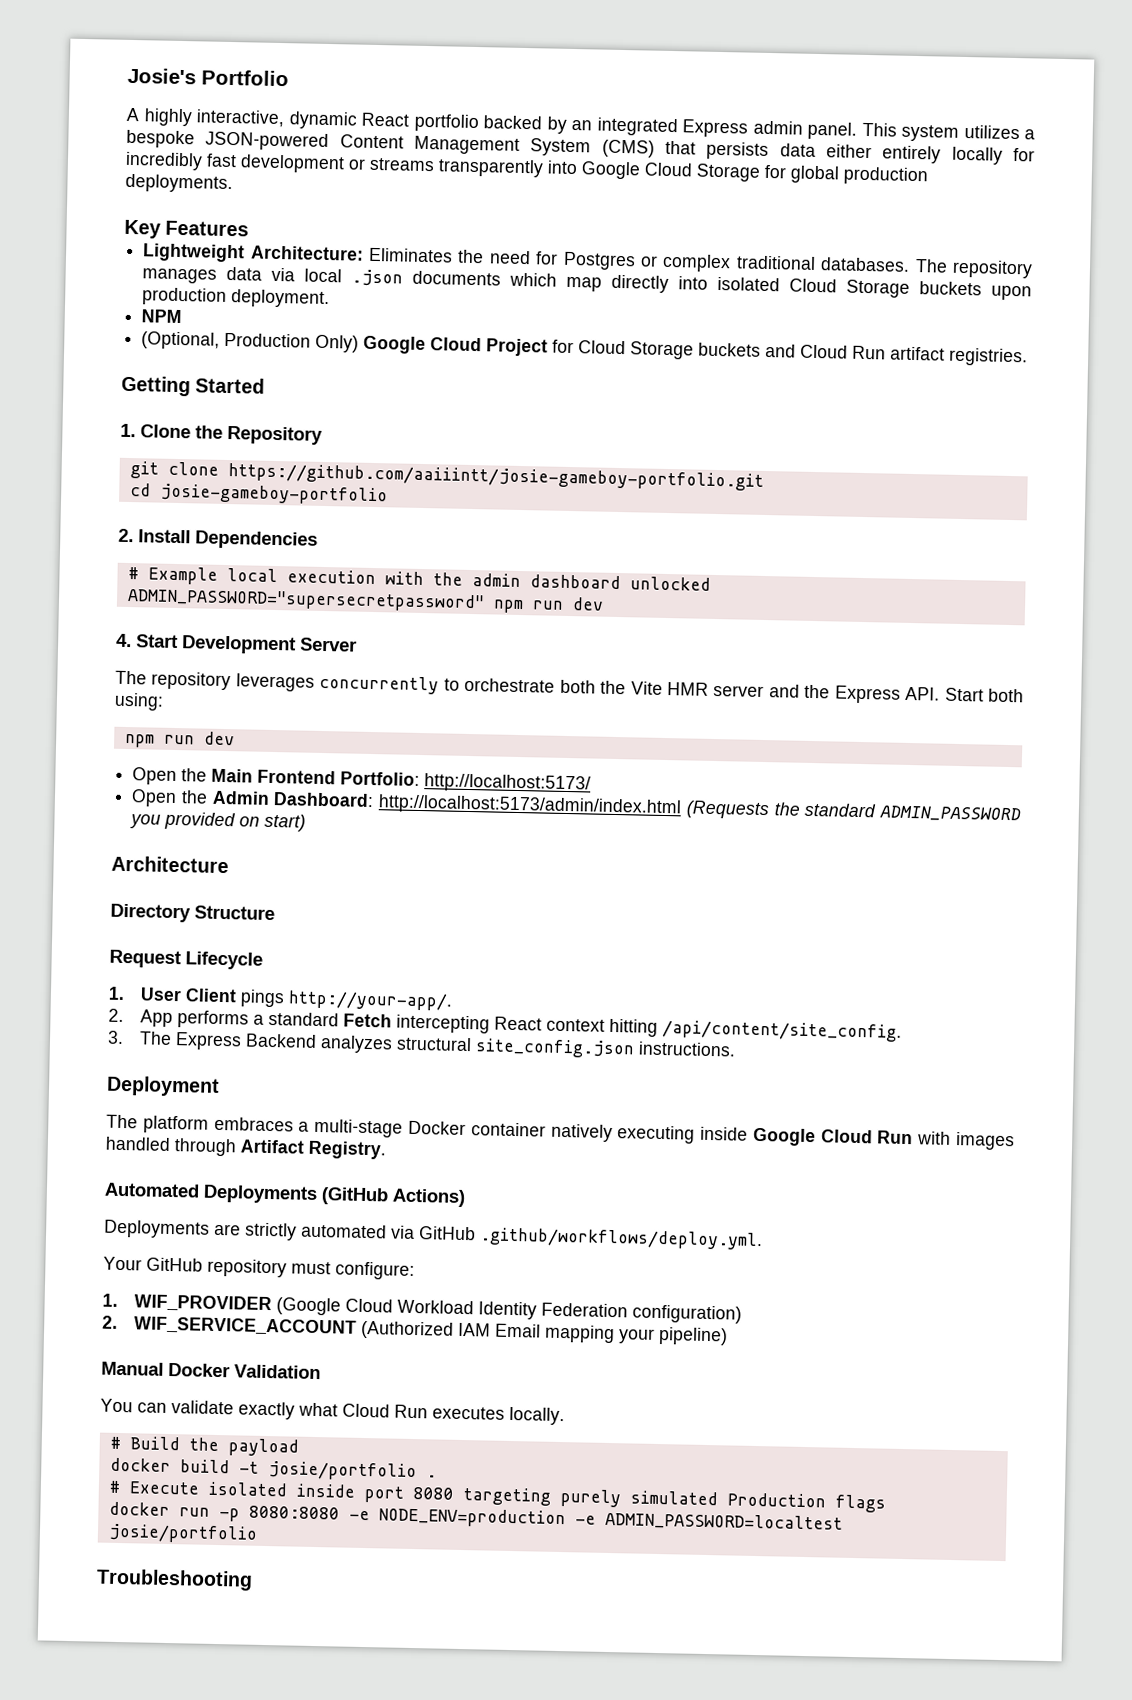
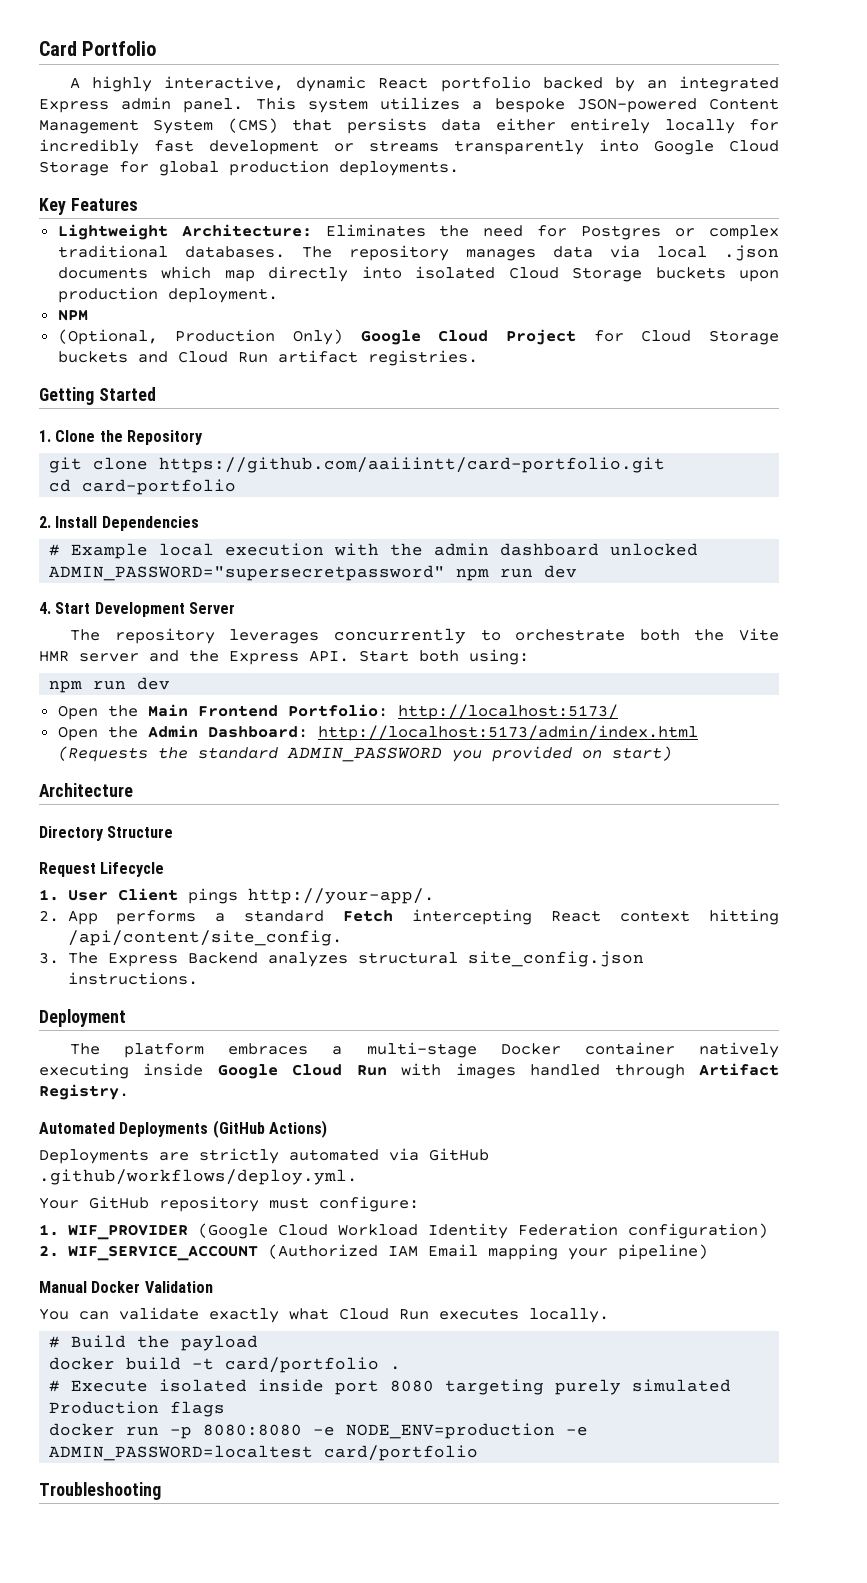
- Josie's Portfolio
+ Card Portfolio
- git clone https://github.com/aaiiintt/josie-gameboy-portfolio.git
+ git clone https://github.com/aaiiintt/card-portfolio.git
- cd josie-gameboy-portfolio
+ cd card-portfolio
- docker build -t josie/portfolio .
+ docker build -t card/portfolio .
- docker run -p 8080:8080 -e NODE_ENV=production -e ADMIN_PASSWORD=localtest josie/portfolio
+ docker run -p 8080:8080 -e NODE_ENV=production -e ADMIN_PASSWORD=localtest card/portfolio

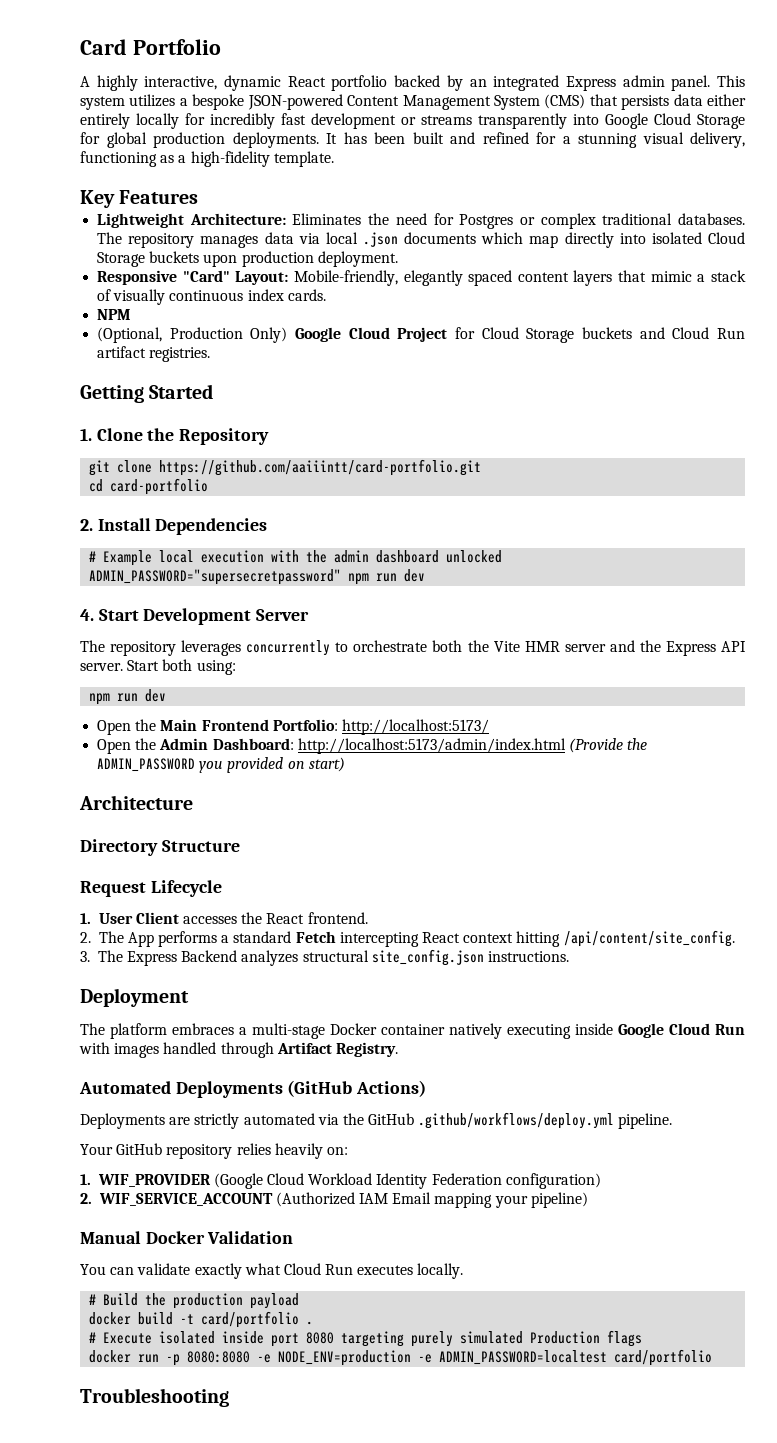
+ It has been built and refined for a stunning visual delivery, functioning as a high-fidelity template.
+ Responsive "Card" Layout: Mobile-friendly, elegantly spaced content layers that mimic a stack of visually continuous index cards.
- The repository leverages concurrently to orchestrate both the Vite HMR server and the Express API. Start both using:
+ The repository leverages concurrently to orchestrate both the Vite HMR server and the Express API server. Start both using:
- Open the Admin Dashboard: http://localhost:5173/admin/index.html (Requests the standard ADMIN_PASSWORD you provided on start)
+ Open the Admin Dashboard: http://localhost:5173/admin/index.html (Provide the ADMIN_PASSWORD you provided on start)
- 1. User Client pings http://your-app/.
- 2. App performs a standard Fetch intercepting React context hitting /api/content/site_config.
+ 1. User Client accesses the React frontend.
+ 2. The App performs a standard Fetch intercepting React context hitting /api/content/site_config.
- Deployments are strictly automated via GitHub .github/workflows/deploy.yml.
+ Deployments are strictly automated via the GitHub .github/workflows/deploy.yml pipeline.
- Your GitHub repository must configure:
+ Your GitHub repository relies heavily on:
- # Build the payload
+ # Build the production payload

